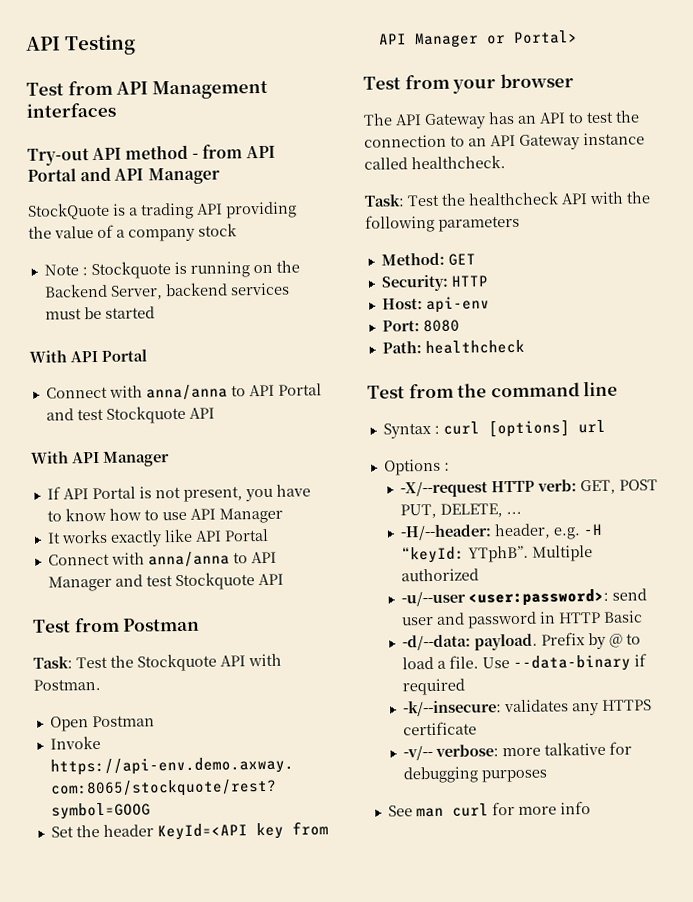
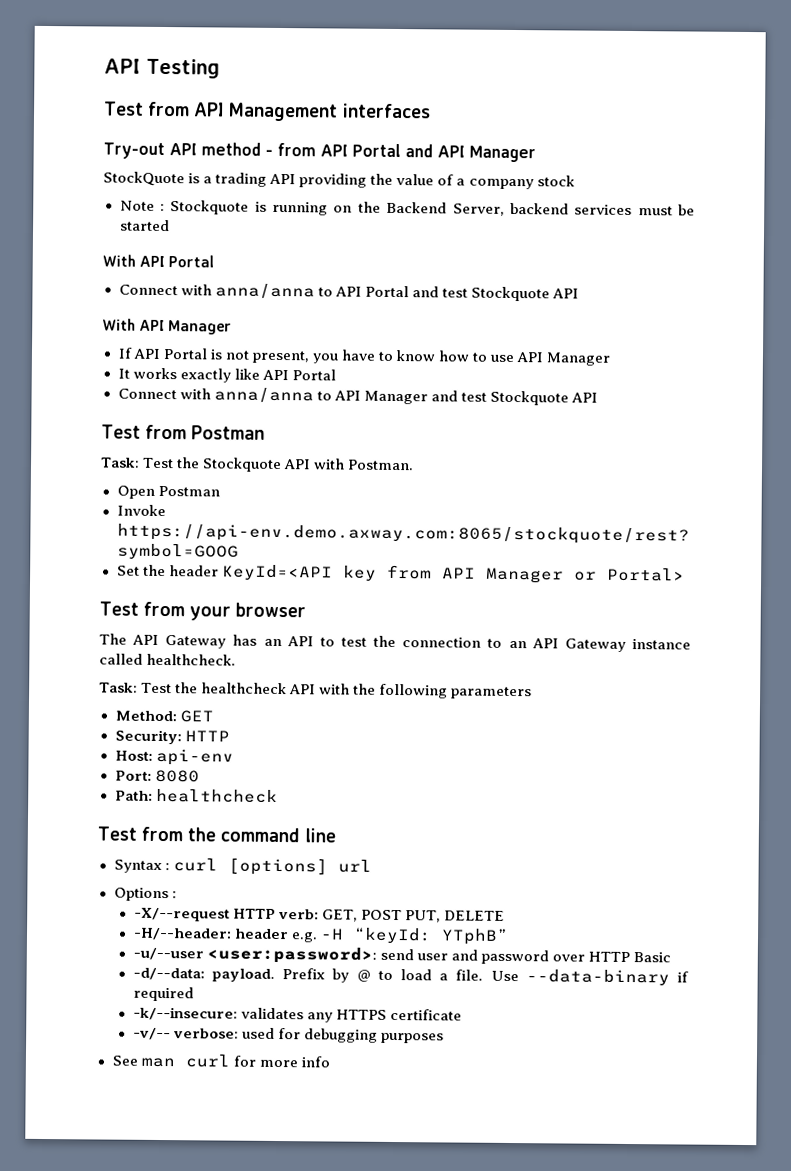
- -X/--request HTTP verb: GET, POST PUT, DELETE, ...
+ -X/--request HTTP verb: GET, POST PUT, DELETE
- -H/--header: header, e.g. -H “keyId: YTphB”. Multiple authorized
+ -H/--header: header e.g. -H “keyId: YTphB”
- -u/--user <user:password>: send user and password in HTTP Basic
+ -u/--user <user:password>: send user and password over HTTP Basic
- -v/-- verbose: more talkative for debugging purposes
+ -v/-- verbose: used for debugging purposes

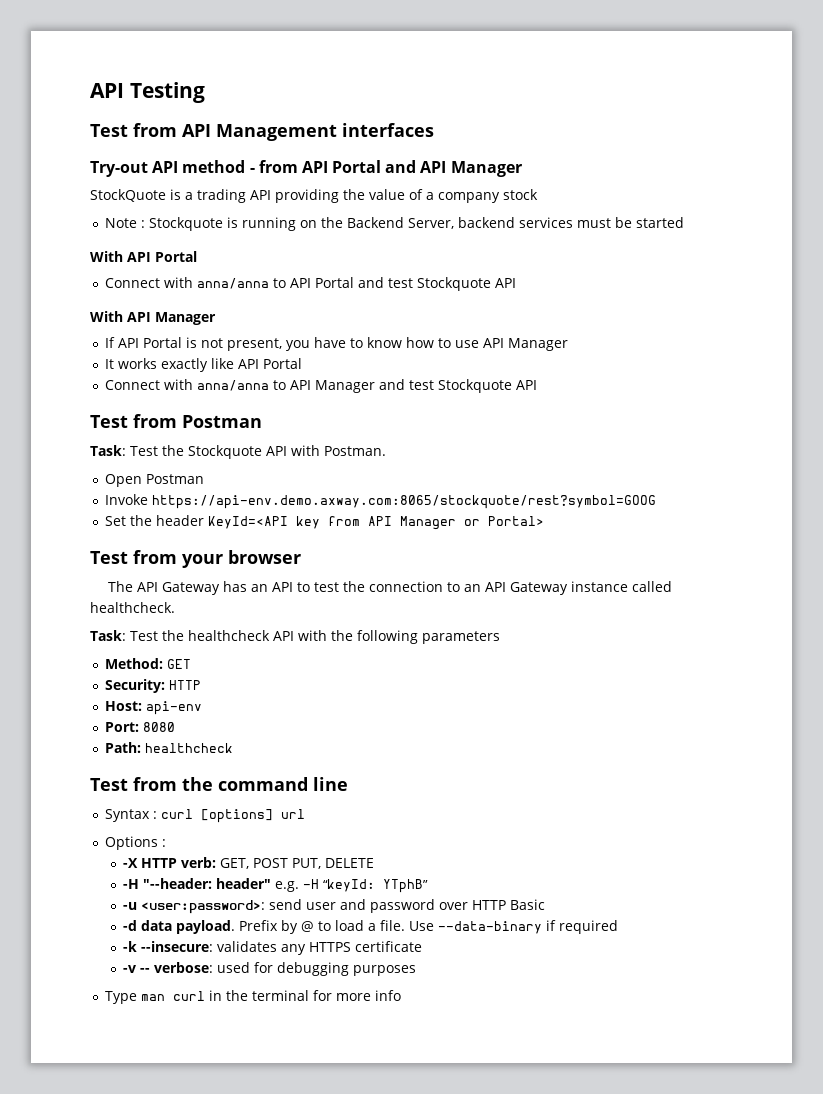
- -X/--request HTTP verb: GET, POST PUT, DELETE
+ -X HTTP verb: GET, POST PUT, DELETE
- -H/--header: header e.g. -H “keyId: YTphB”
+ -H "--header: header" e.g. -H “keyId: YTphB”
- -u/--user <user:password>: send user and password over HTTP Basic
+ -u <user:password>: send user and password over HTTP Basic
- -d/--data: payload.
+ -d data payload.
- -k/--insecure: validates any HTTPS certificate
+ -k --insecure: validates any HTTPS certificate
- -v/-- verbose: used for debugging purposes
+ -v -- verbose: used for debugging purposes
- See man curl for more info
+ Type man curl in the terminal for more info

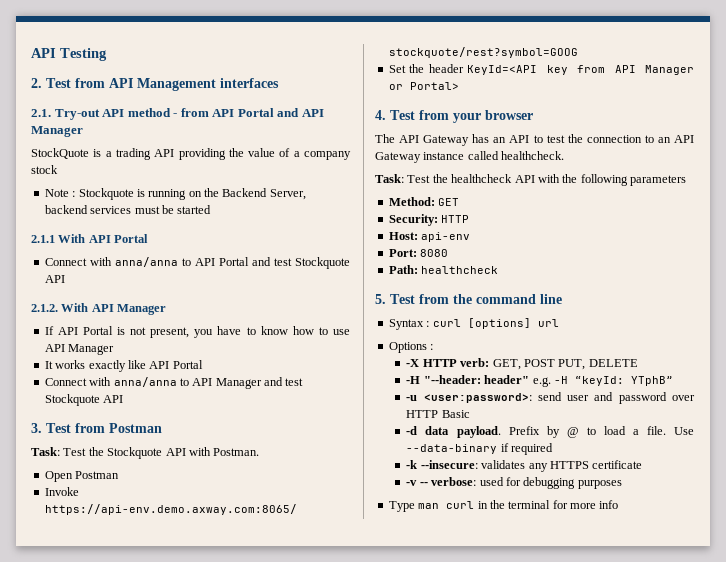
- Test from API Management interfaces
+ 2. Test from API Management interfaces
- Try-out API method - from API Portal and API Manager
+ 2.1. Try-out API method - from API Portal and API Manager
- With API Portal
+ 2.1.1 With API Portal
- With API Manager
+ 2.1.2. With API Manager
- Test from Postman
+ 3. Test from Postman
- Test from your browser
+ 4. Test from your browser
- Test from the command line
+ 5. Test from the command line

